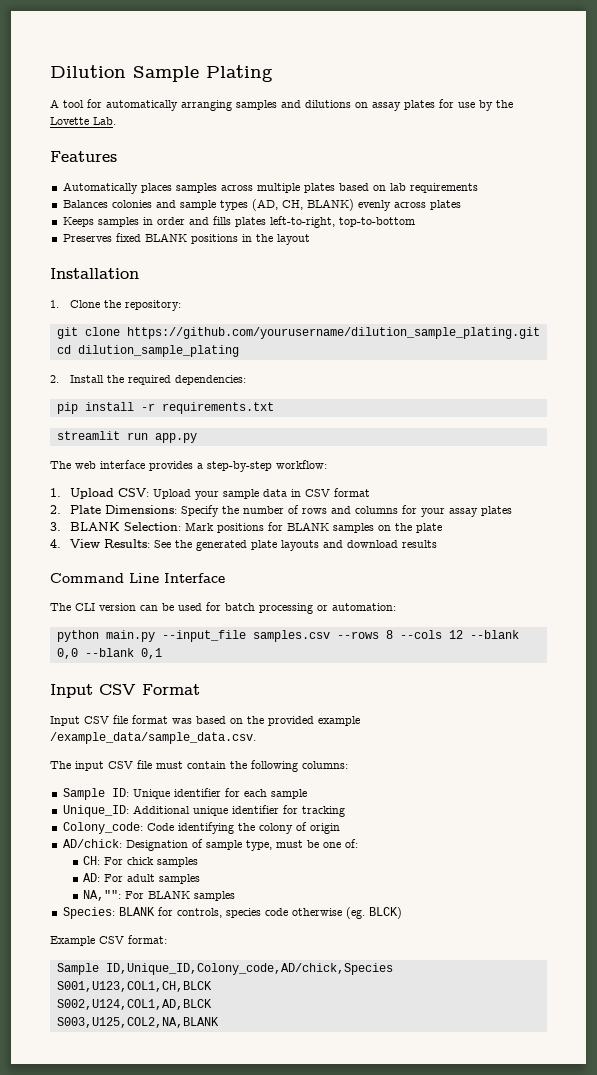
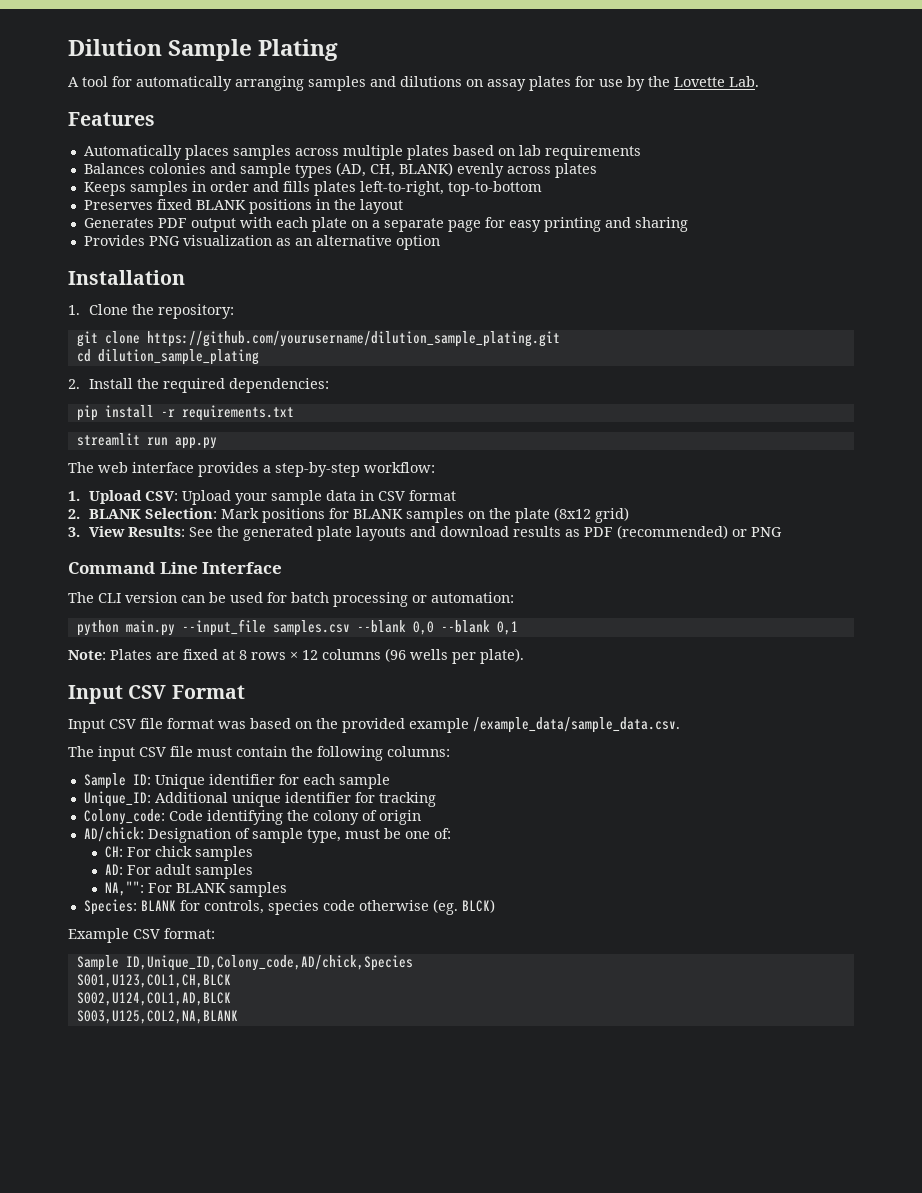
+ Generates PDF output with each plate on a separate page for easy printing and sharing
+ Provides PNG visualization as an alternative option
- 2. Plate Dimensions: Specify the number of rows and columns for your assay plates
- 3. BLANK Selection: Mark positions for BLANK samples on the plate
- 4. View Results: See the generated plate layouts and download results
+ 2. BLANK Selection: Mark positions for BLANK samples on the plate (8x12 grid)
+ 3. View Results: See the generated plate layouts and download results as PDF (recommended) or PNG
- python main.py --input_file samples.csv --rows 8 --cols 12 --blank 0,0 --blank 0,1
+ python main.py --input_file samples.csv --blank 0,0 --blank 0,1
+ Note: Plates are fixed at 8 rows × 12 columns (96 wells per plate).

